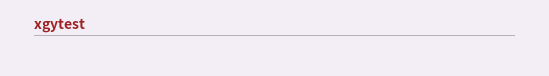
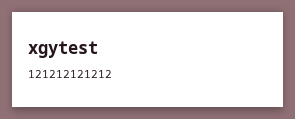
+ 121212121212

